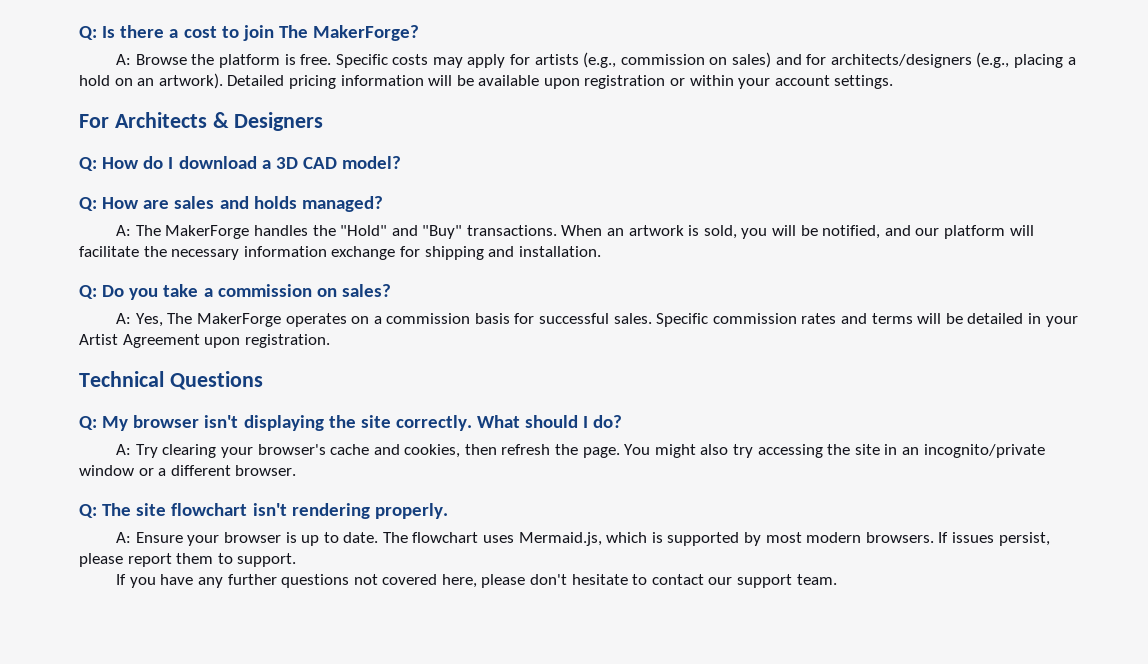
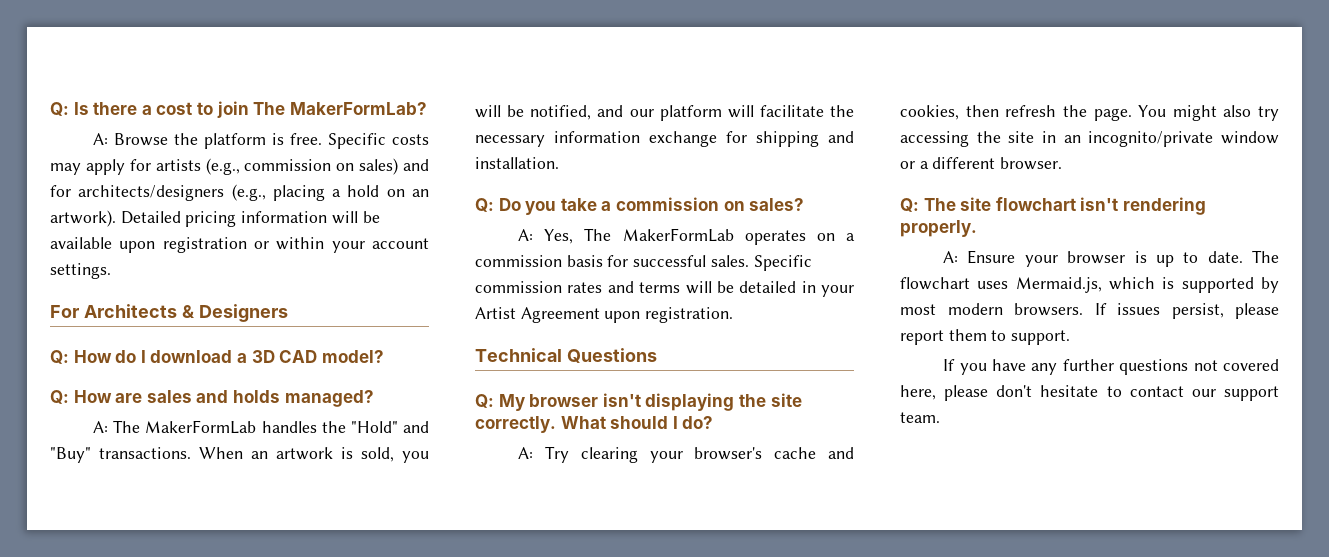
- Q: Is there a cost to join The MakerForge?
+ Q: Is there a cost to join The MakerFormLab?
- A: The MakerForge handles the "Hold" and "Buy" transactions.
+ A: The MakerFormLab handles the "Hold" and "Buy" transactions.
- A: Yes, The MakerForge operates on a commission basis for successful sales.
+ A: Yes, The MakerFormLab operates on a commission basis for successful sales.

